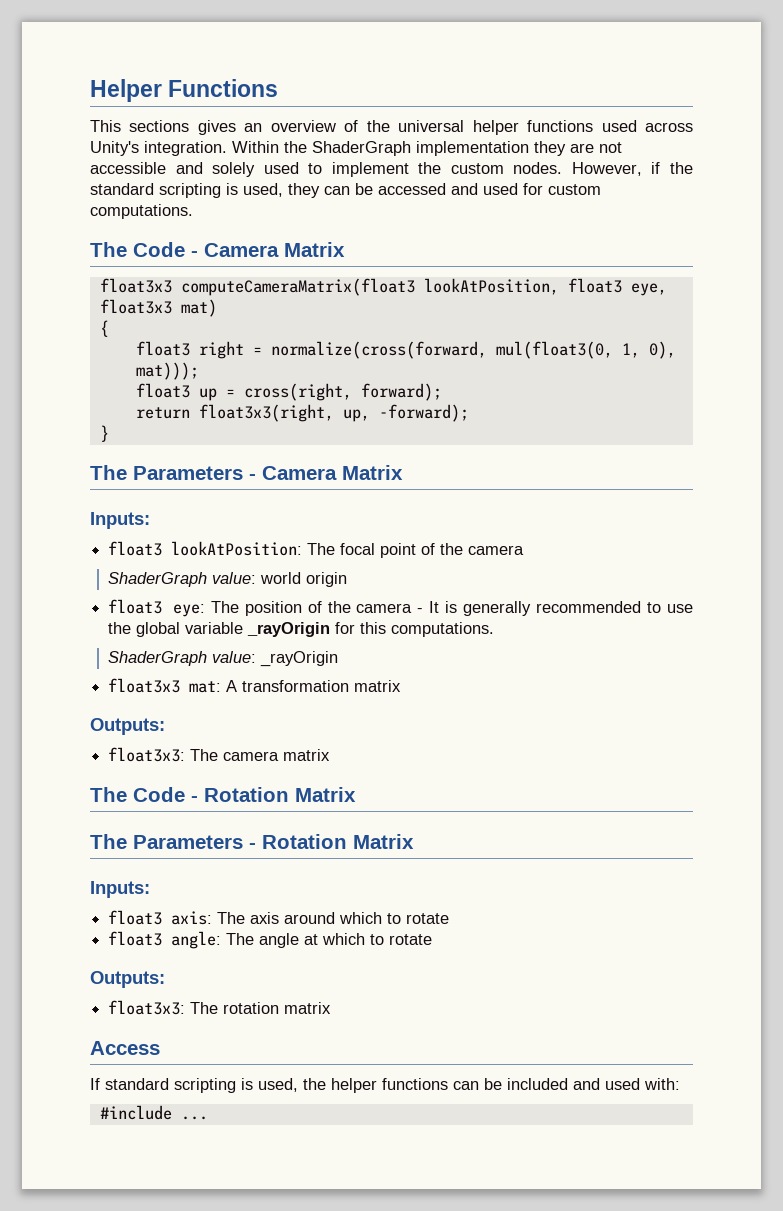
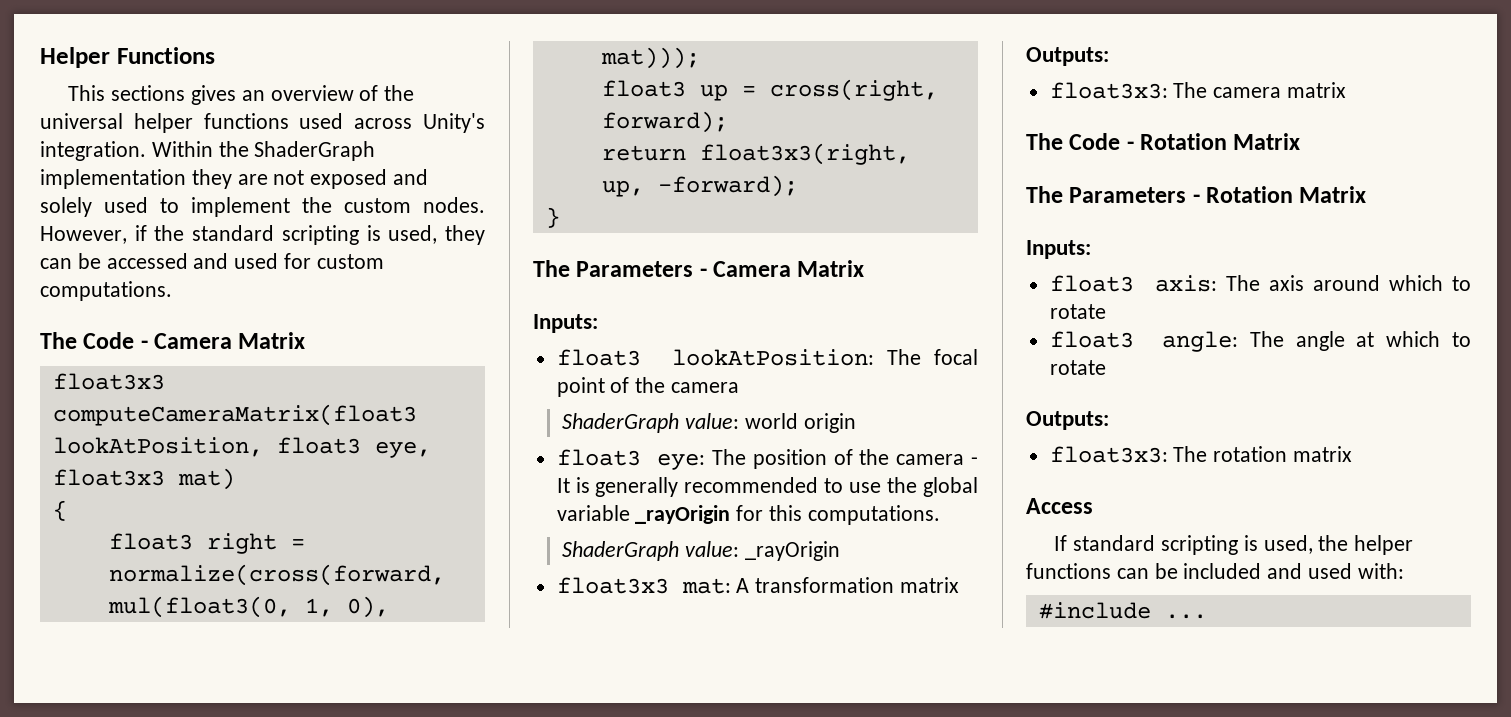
- Within the ShaderGraph implementation they are not accessible and solely used to implement the custom nodes.
+ Within the ShaderGraph implementation they are not exposed and solely used to implement the custom nodes.

